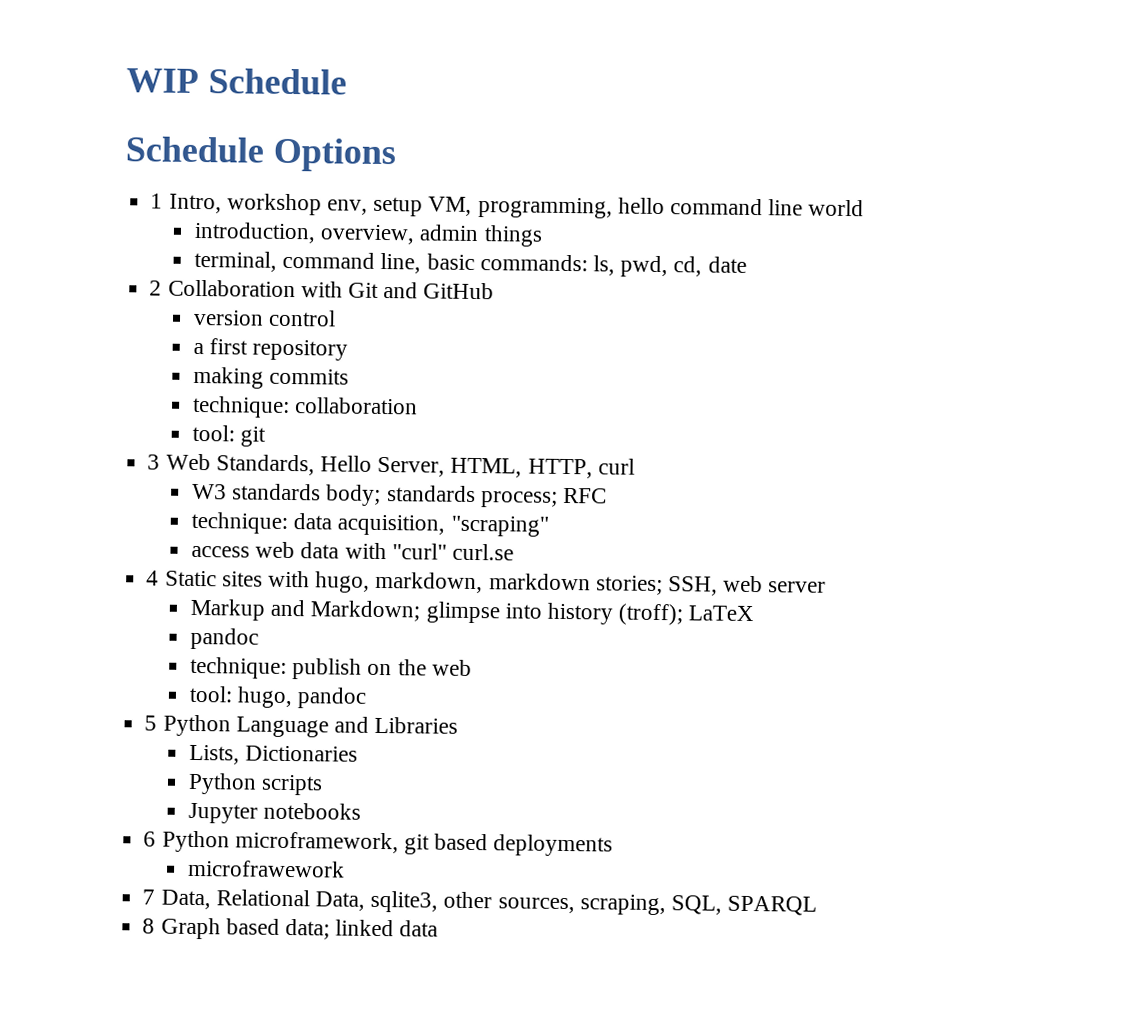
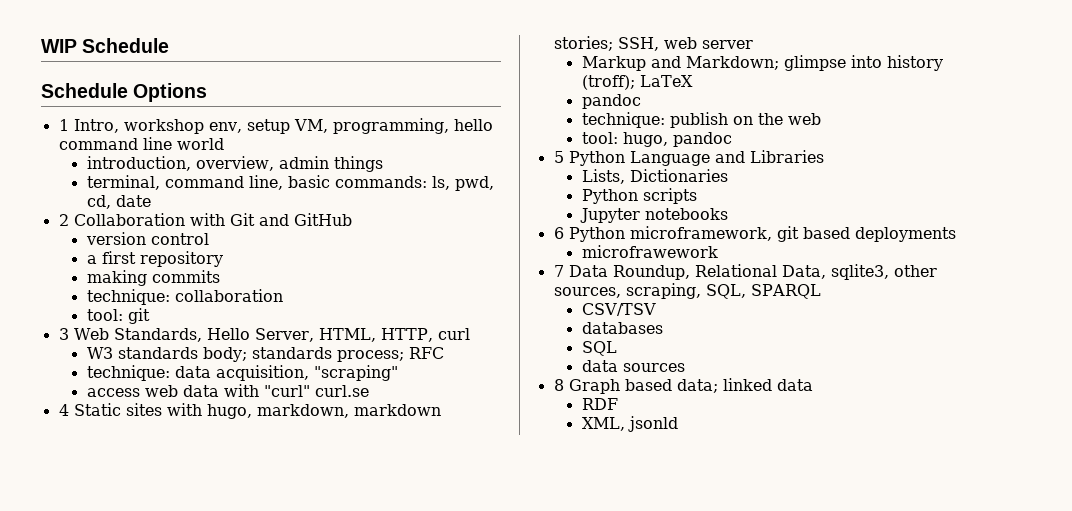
- 7 Data, Relational Data, sqlite3, other sources, scraping, SQL, SPARQL
+ 7 Data Roundup, Relational Data, sqlite3, other sources, scraping, SQL, SPARQL
+ CSV/TSV
+ databases
+ SQL
+ data sources
+ RDF
+ XML, jsonld

